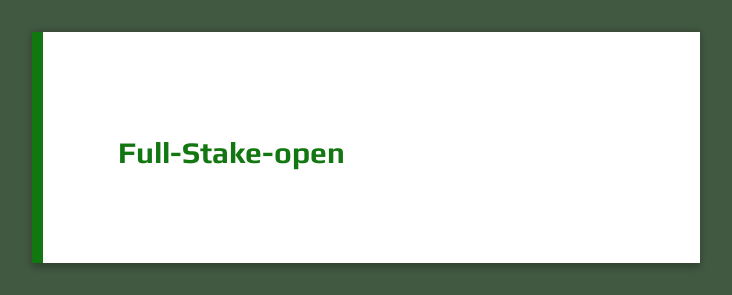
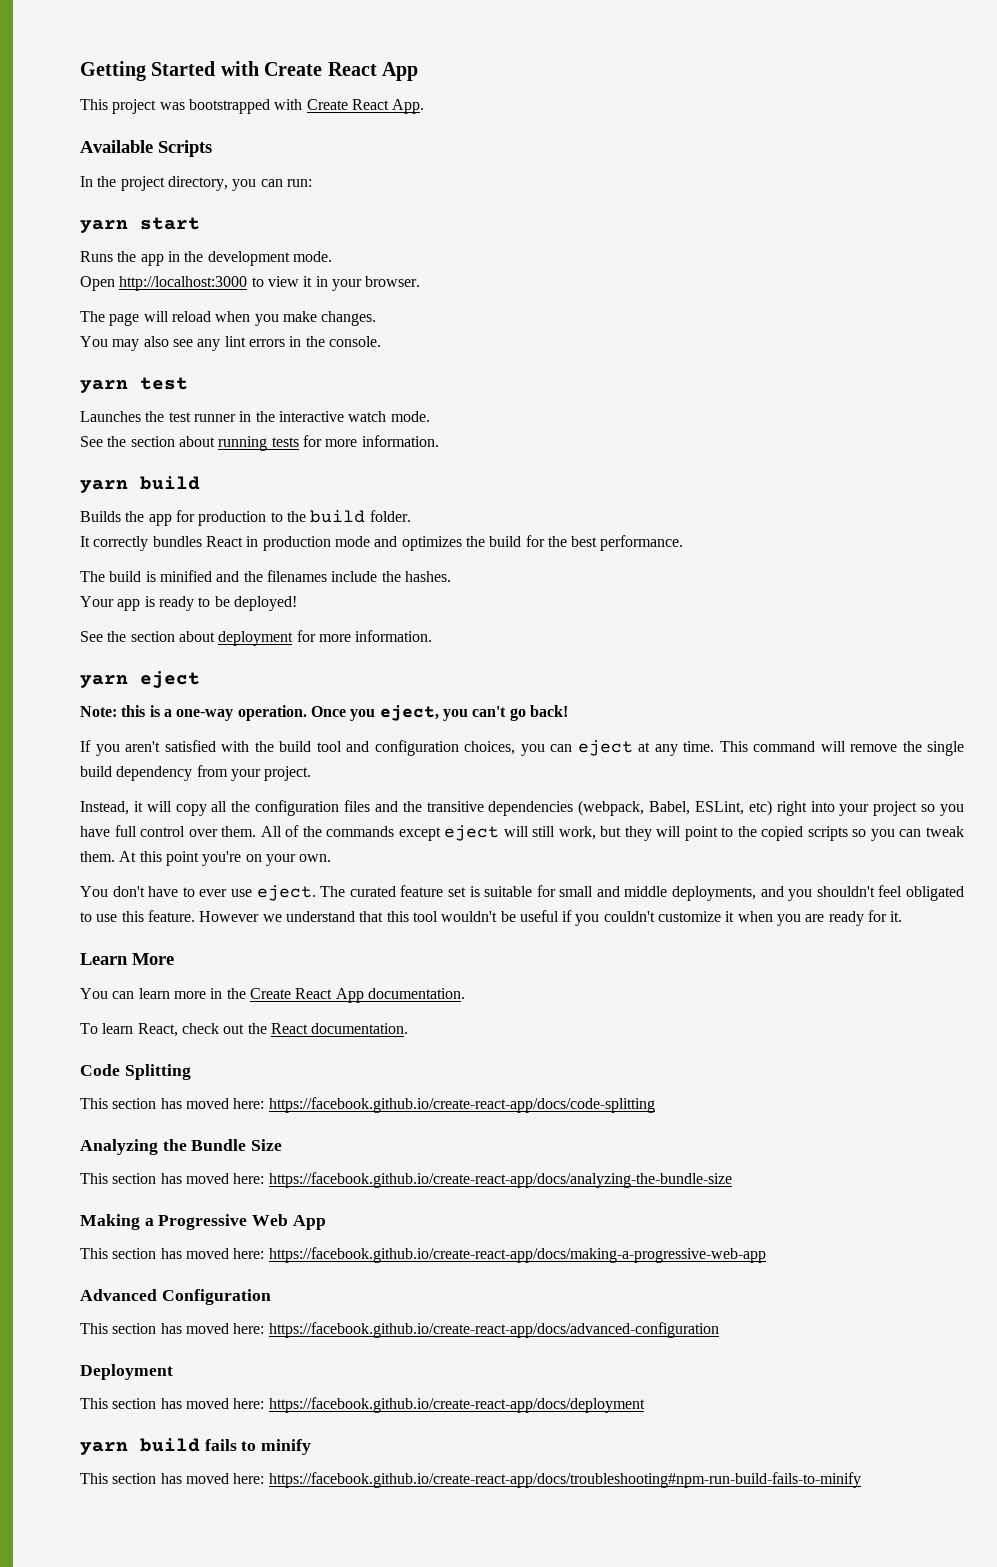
- Full-Stake-open
+ Getting Started with Create React App
+ This project was bootstrapped with Create React App.
+ Available Scripts
+ In the project directory, you can run:
+ yarn start
+ Runs the app in the development mode.
+ Open http://localhost:3000 to view it in your browser.
+ The page will reload when you make changes.
+ You may also see any lint errors in the console.
+ yarn test
+ Launches the test runner in the interactive watch mode.
+ See the section about running tests for more information.
+ yarn build
+ Builds the app for production to the build folder.
+ It correctly bundles React in production mode and optimizes the build for the best performance.
+ The build is minified and the filenames include the hashes.
+ Your app is ready to be deployed!
+ See the section about deployment for more information.
+ yarn eject
+ Note: this is a one-way operation. Once you eject, you can't go back!
+ If you aren't satisfied with the build tool and configuration choices, you can eject at any time. This command will remove the single build dependency from your project.
+ Instead, it will copy all the configuration files and the transitive dependencies (webpack, Babel, ESLint, etc) right into your project so you have full control over them. All of the commands except eject will still work, but they will point to the copied scripts so you can tweak them. At this point you're on your own.
+ You don't have to ever use eject. The curated feature set is suitable for small and middle deployments, and you shouldn't feel obligated to use this feature. However we understand that this tool wouldn't be useful if you couldn't customize it when you are ready for it.
+ Learn More
+ You can learn more in the Create React App documentation.
+ To learn React, check out the React documentation.
+ Code Splitting
+ This section has moved here: https://facebook.github.io/create-react-app/docs/code-splitting
+ Analyzing the Bundle Size
+ This section has moved here: https://facebook.github.io/create-react-app/docs/analyzing-the-bundle-size
+ Making a Progressive Web App
+ This section has moved here: https://facebook.github.io/create-react-app/docs/making-a-progressive-web-app
+ Advanced Configuration
+ This section has moved here: https://facebook.github.io/create-react-app/docs/advanced-configuration
+ Deployment
+ This section has moved here: https://facebook.github.io/create-react-app/docs/deployment
+ yarn build fails to minify
+ This section has moved here: https://facebook.github.io/create-react-app/docs/troubleshooting#npm-run-build-fails-to-minify

